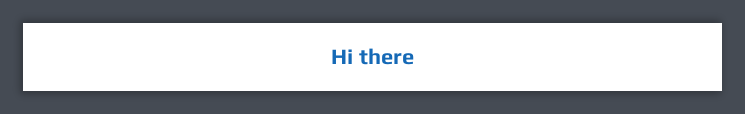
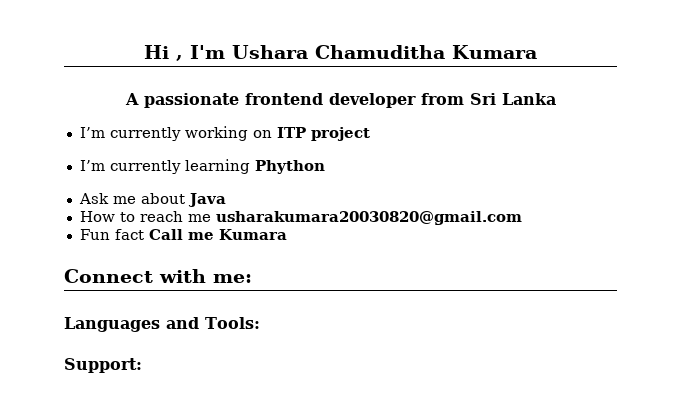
- Hi there
+ Hi , I'm Ushara Chamuditha Kumara
+ A passionate frontend developer from Sri Lanka
+ I’m currently working on ITP project
+ I’m currently learning Phython
+ Ask me about Java
+ How to reach me usharakumara20030820@gmail.com
+ Fun fact Call me Kumara
+ Connect with me:
+ Languages and Tools:
+ Support:

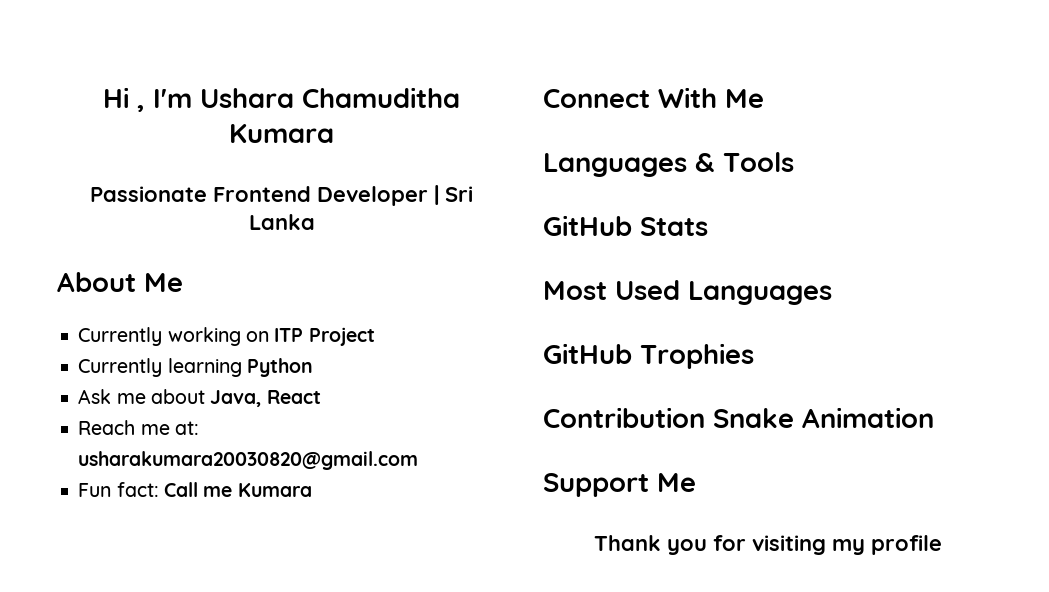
- A passionate frontend developer from Sri Lanka
- I’m currently working on ITP project
- I’m currently learning Phython
- Ask me about Java
- How to reach me usharakumara20030820@gmail.com
+ Passionate Frontend Developer | Sri Lanka
+ About Me
+ Currently working on ITP Project
+ Currently learning Python
+ Ask me about Java, React
+ Reach me at: usharakumara20030820@gmail.com
- Fun fact Call me Kumara
+ Fun fact: Call me Kumara
- Connect with me:
- Languages and Tools:
- Support:
+ Connect With Me
+ Languages & Tools
+ GitHub Stats
+ Most Used Languages
+ GitHub Trophies
+ Contribution Snake Animation
+ Support Me
+ Thank you for visiting my profile

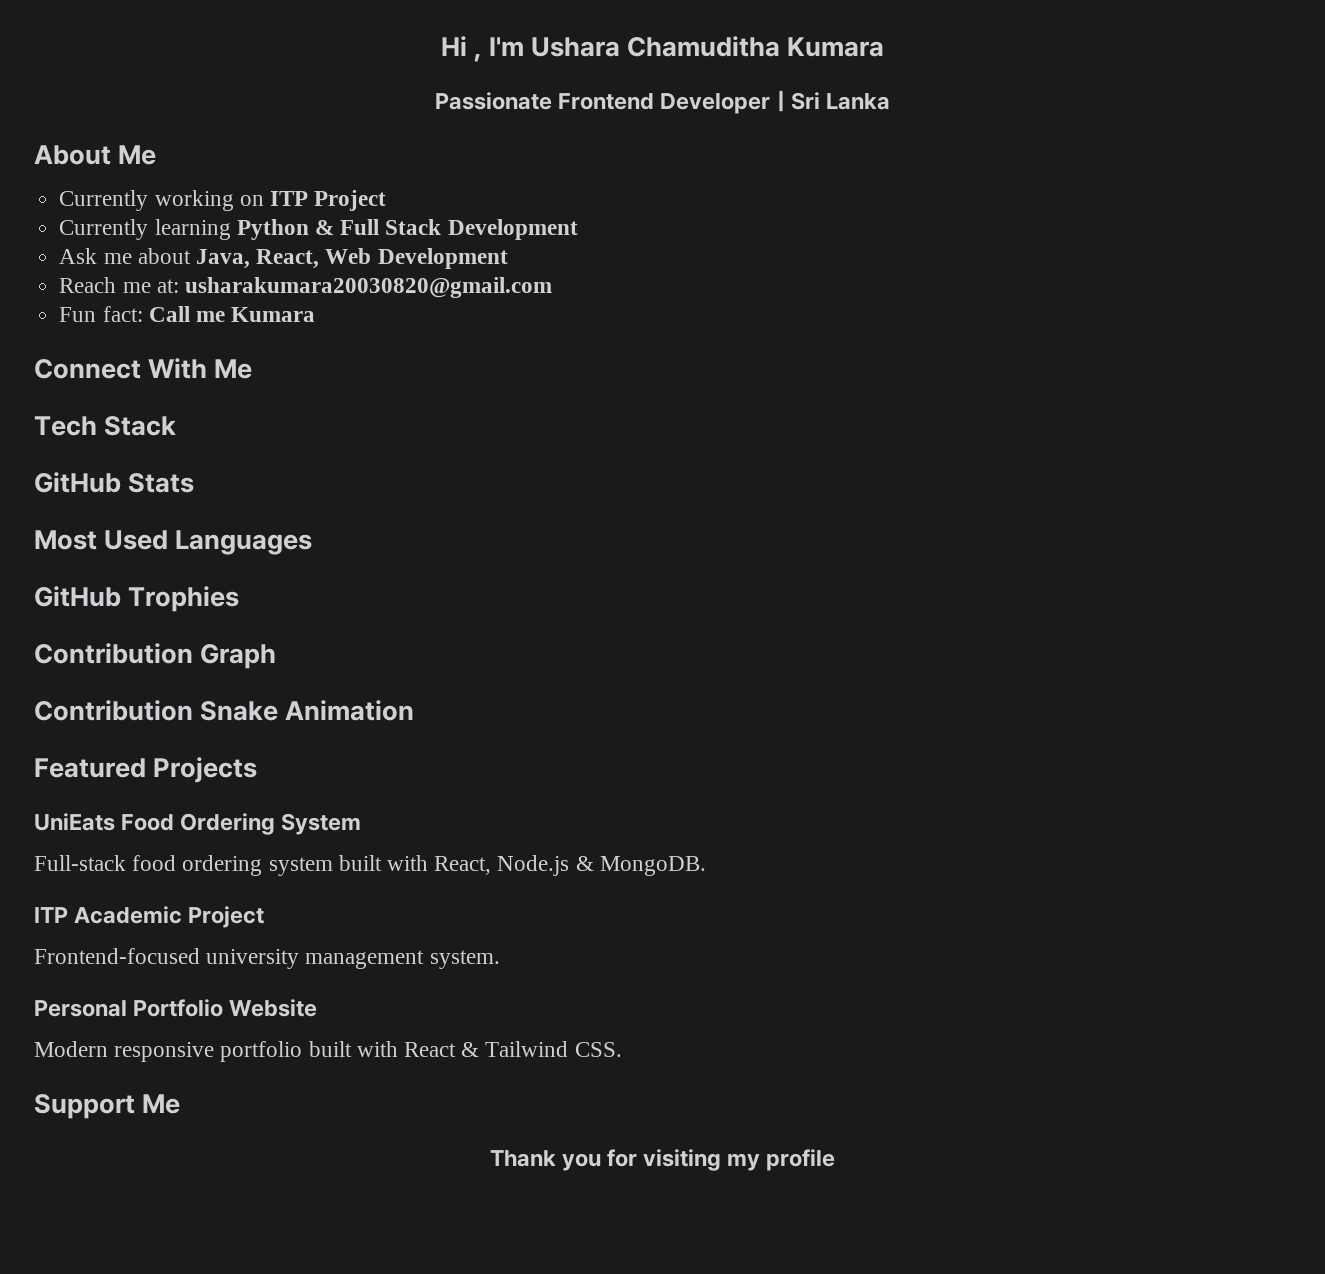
- Currently learning Python
+ Currently learning Python & Full Stack Development
- Ask me about Java, React
+ Ask me about Java, React, Web Development
- Languages & Tools
+ Tech Stack
+ Contribution Graph
+ Featured Projects
+ UniEats Food Ordering System
+ Full-stack food ordering system built with React, Node.js & MongoDB.
+ ITP Academic Project
+ Frontend-focused university management system.
+ Personal Portfolio Website
+ Modern responsive portfolio built with React & Tailwind CSS.

